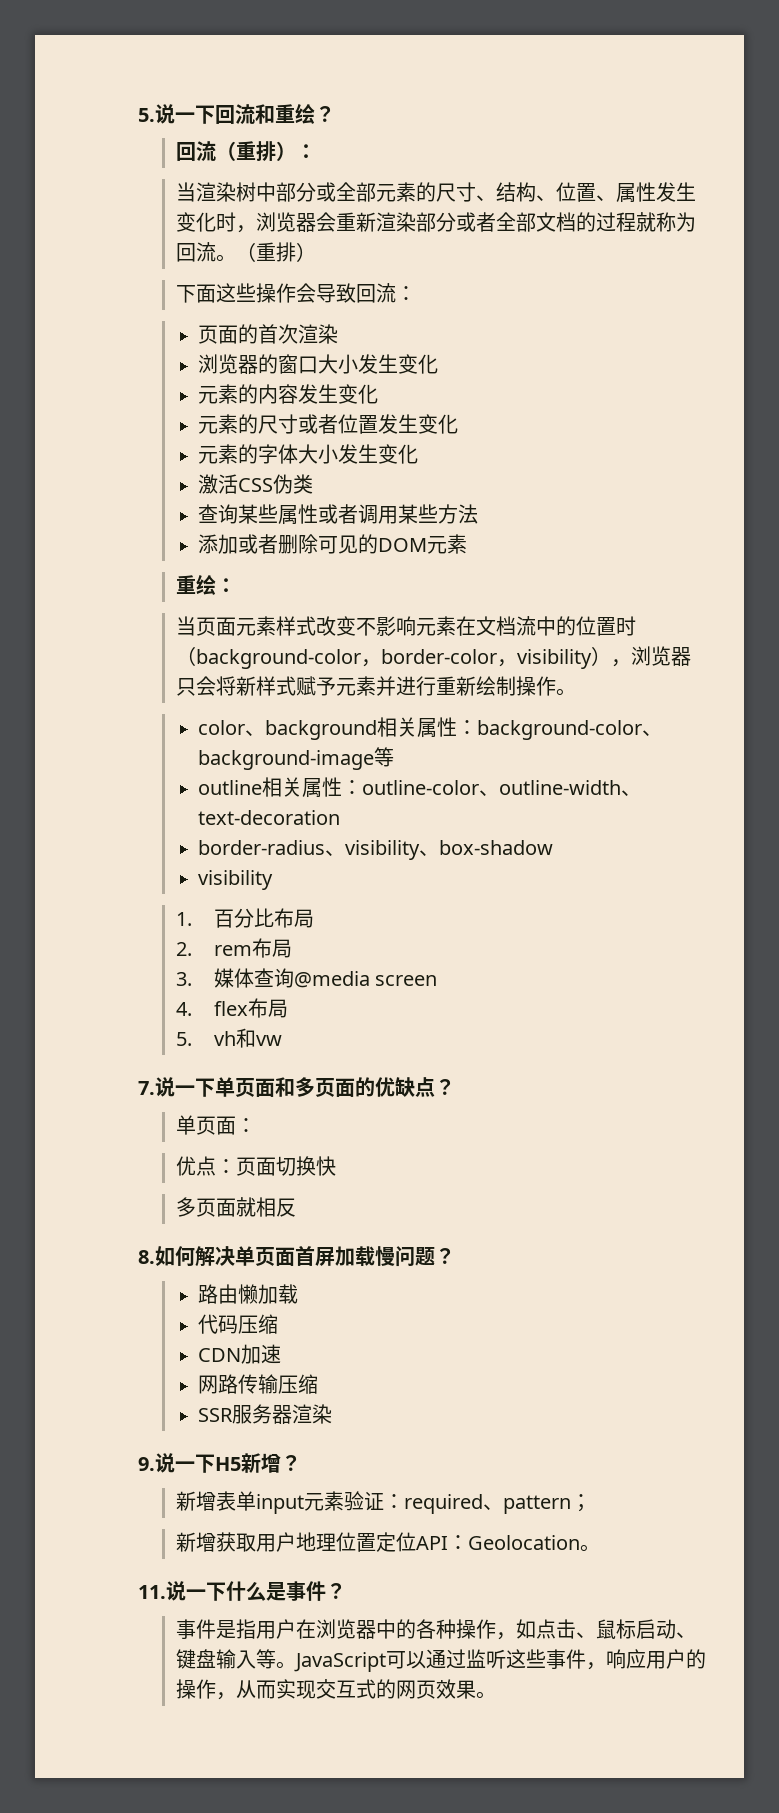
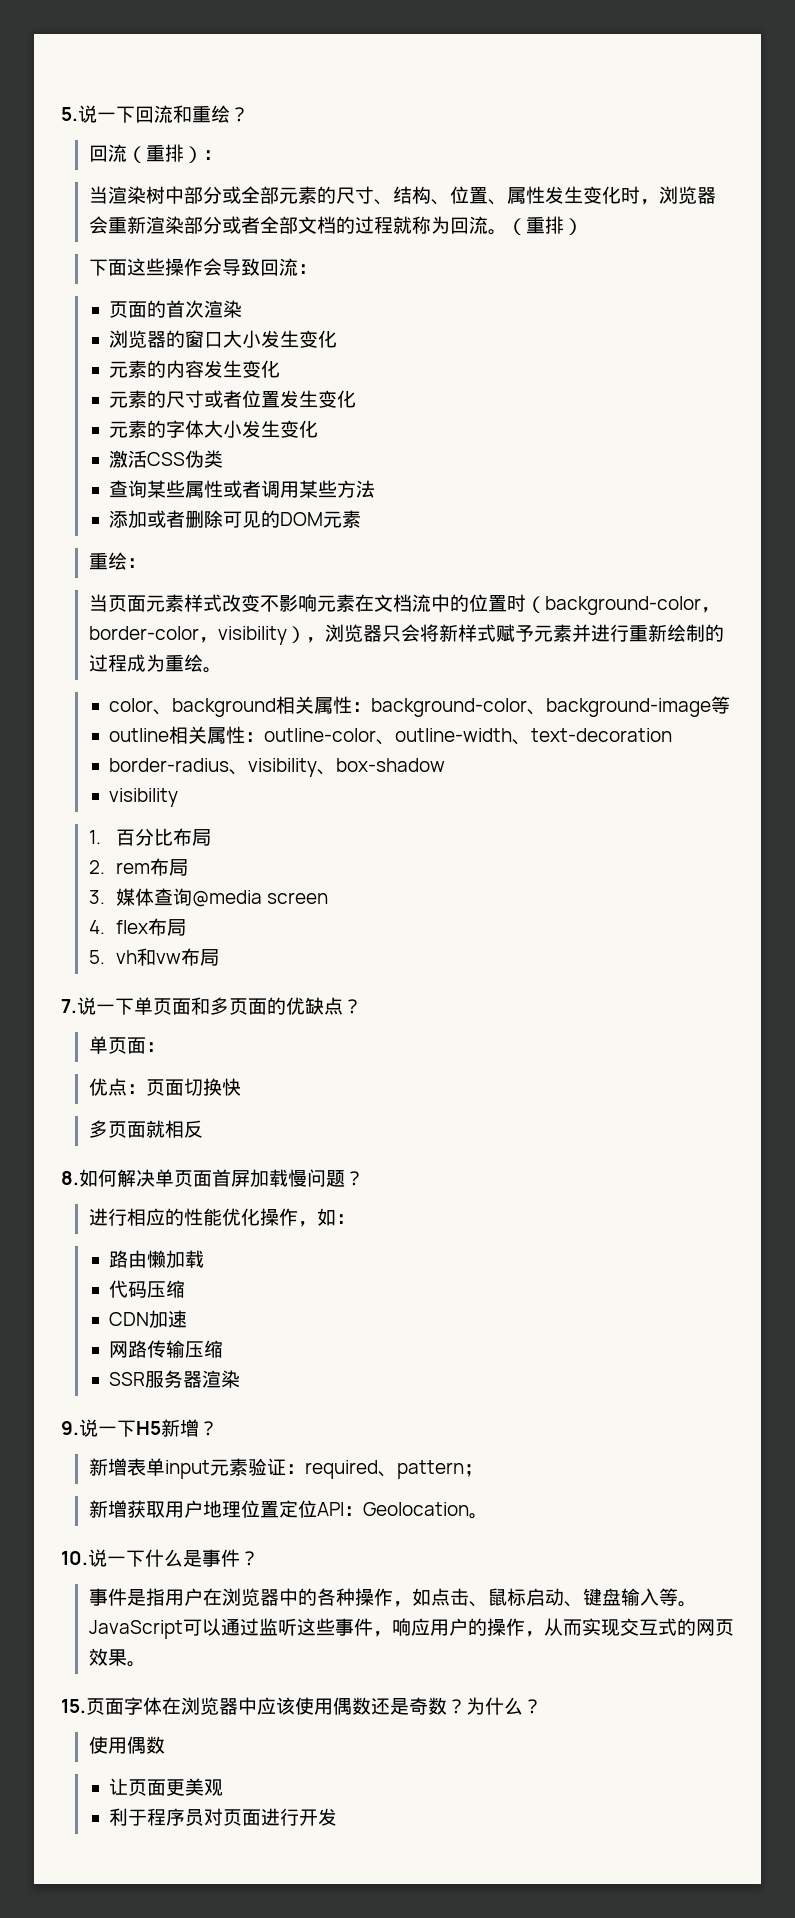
- 当页面元素样式改变不影响元素在文档流中的位置时（background-color，border-color，visibility），浏览器只会将新样式赋予元素并进行重新绘制操作。
+ 当页面元素样式改变不影响元素在文档流中的位置时（background-color，border-color，visibility），浏览器只会将新样式赋予元素并进行重新绘制的过程成为重绘。
- 5. vh和vw
+ 5. vh和vw布局
+ 进行相应的性能优化操作，如：
- 11.说一下什么是事件？
+ 10.说一下什么是事件？
+ 15.页面字体在浏览器中应该使用偶数还是奇数？为什么？
+ 使用偶数
+ 让页面更美观
+ 利于程序员对页面进行开发

